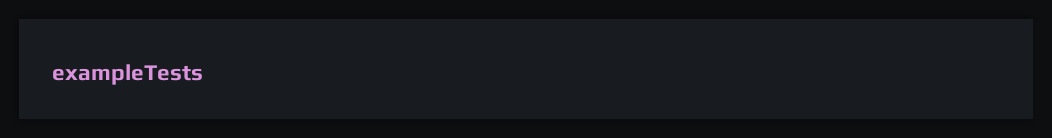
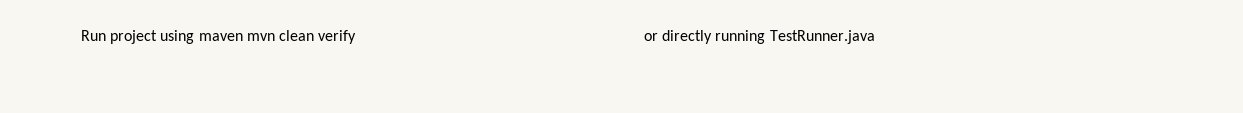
- exampleTests
+ Run project using maven mvn clean verify
+ or directly running TestRunner.java

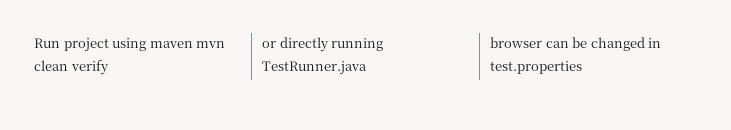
+ browser can be changed in test.properties

